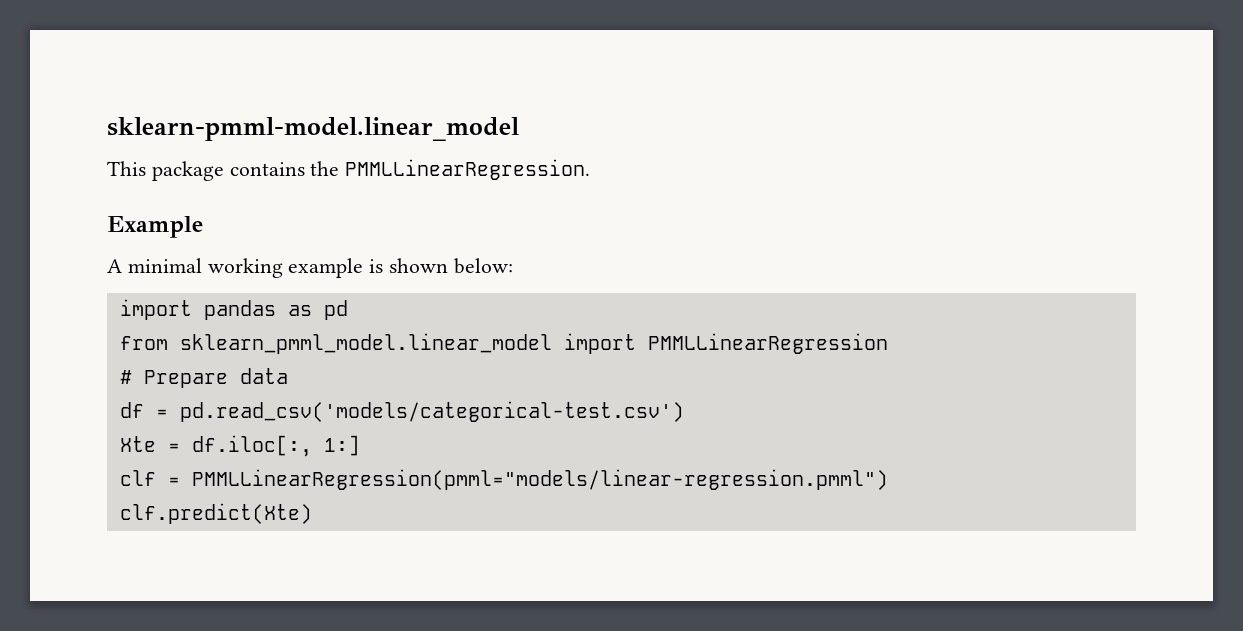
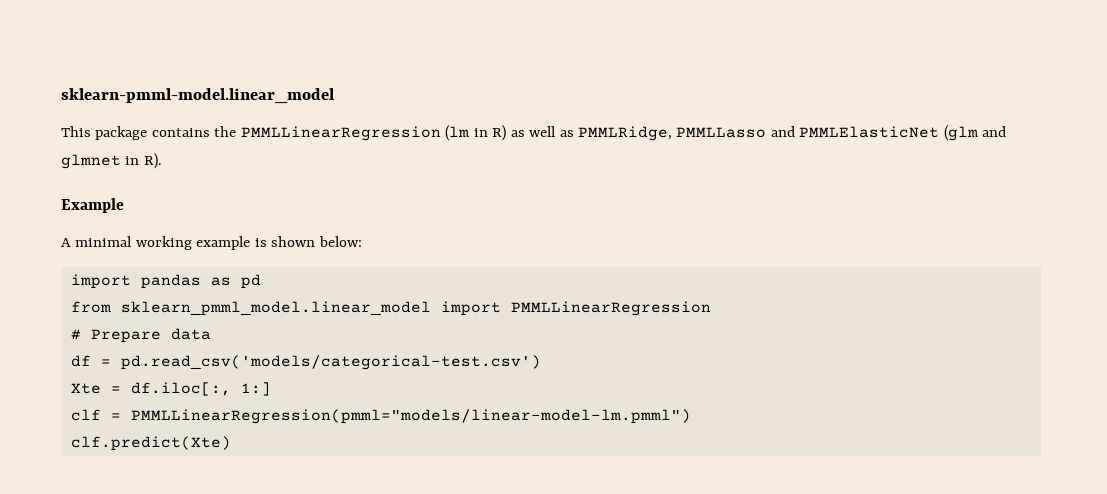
- This package contains the PMMLLinearRegression.
+ This package contains the PMMLLinearRegression (lm in R) as well as PMMLRidge, PMMLLasso and PMMLElasticNet (glm and glmnet in R).
- clf = PMMLLinearRegression(pmml="models/linear-regression.pmml")
+ clf = PMMLLinearRegression(pmml="models/linear-model-lm.pmml")

